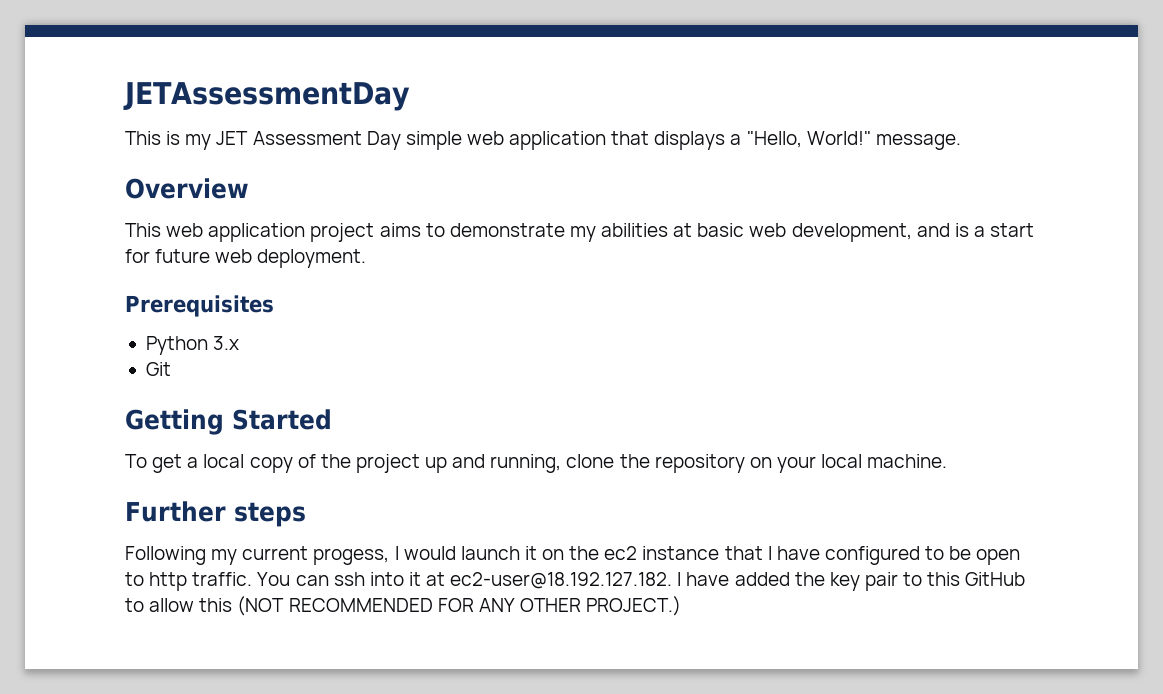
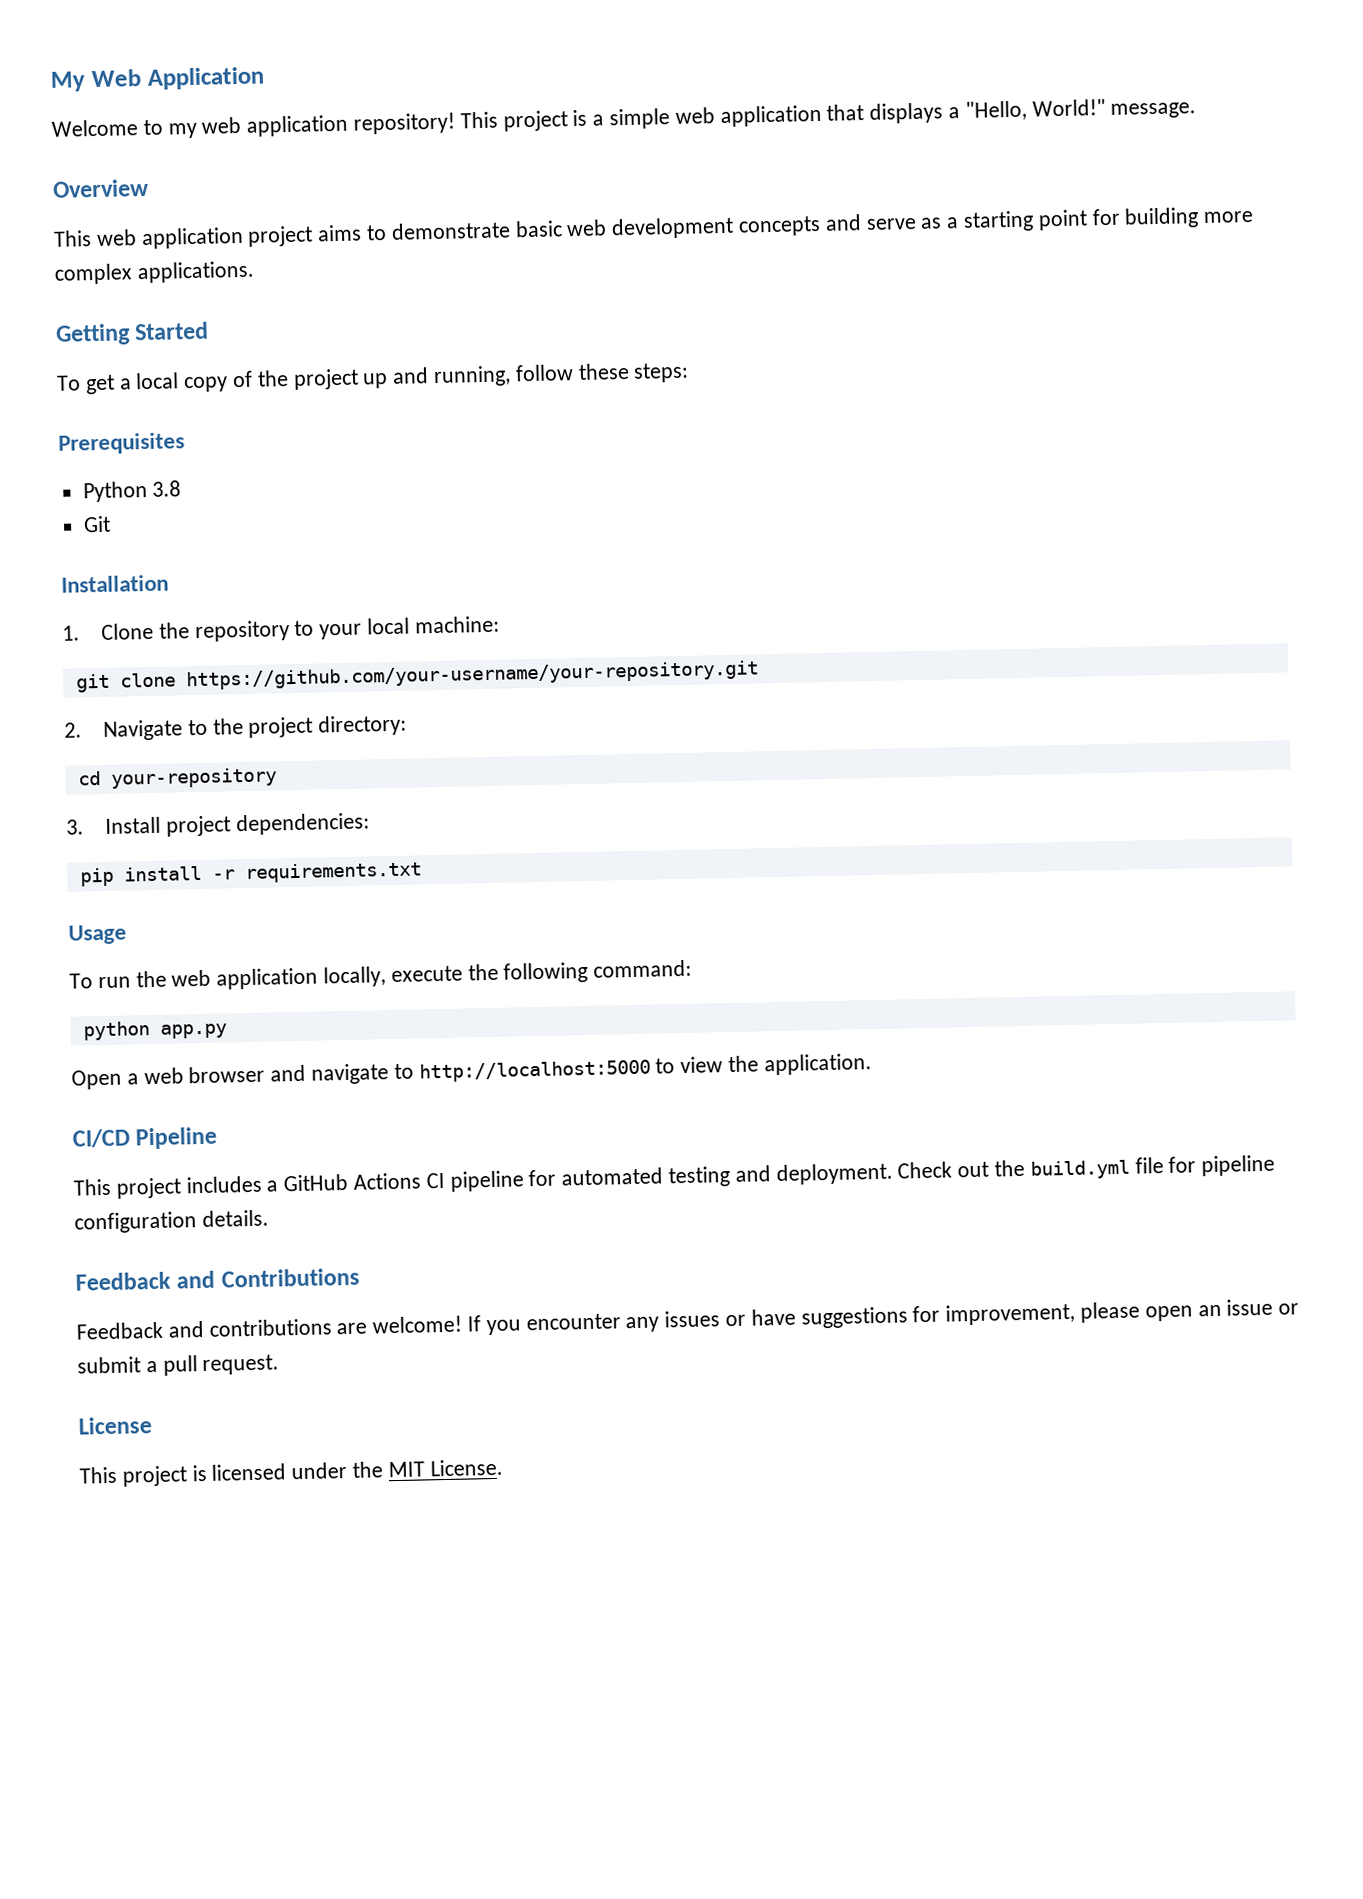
- JETAssessmentDay
- This is my JET Assessment Day simple web application that displays a "Hello, World!" message.
+ My Web Application
+ Welcome to my web application repository! This project is a simple web application that displays a "Hello, World!" message.
- This web application project aims to demonstrate my abilities at basic web development, and is a start for future web deployment.
- Prerequisites
- Python 3.x
- Git
+ This web application project aims to demonstrate basic web development concepts and serve as a starting point for building more complex applications.
- To get a local copy of the project up and running, clone the repository on your local machine.
- Further steps
- Following my current progess, I would launch it on the ec2 instance that I have configured to be open to http traffic. You can ssh into it at ec2-user@18.192.127.182. I have added the key pair to this GitHub to allow this (NOT RECOMMENDED FOR ANY OTHER PROJECT.)
+ To get a local copy of the project up and running, follow these steps:
+ Prerequisites
+ Python 3.8
+ Git
+ Installation
+ 1. Clone the repository to your local machine:
+ git clone https://github.com/your-username/your-repository.git
+ 2. Navigate to the project directory:
+ cd your-repository
+ 3. Install project dependencies:
+ pip install -r requirements.txt
+ Usage
+ To run the web application locally, execute the following command:
+ python app.py
+ Open a web browser and navigate to http://localhost:5000 to view the application.
+ CI/CD Pipeline
+ This project includes a GitHub Actions CI pipeline for automated testing and deployment. Check out the build.yml file for pipeline configuration details.
+ Feedback and Contributions
+ Feedback and contributions are welcome! If you encounter any issues or have suggestions for improvement, please open an issue or submit a pull request.
+ License
+ This project is licensed under the MIT License.

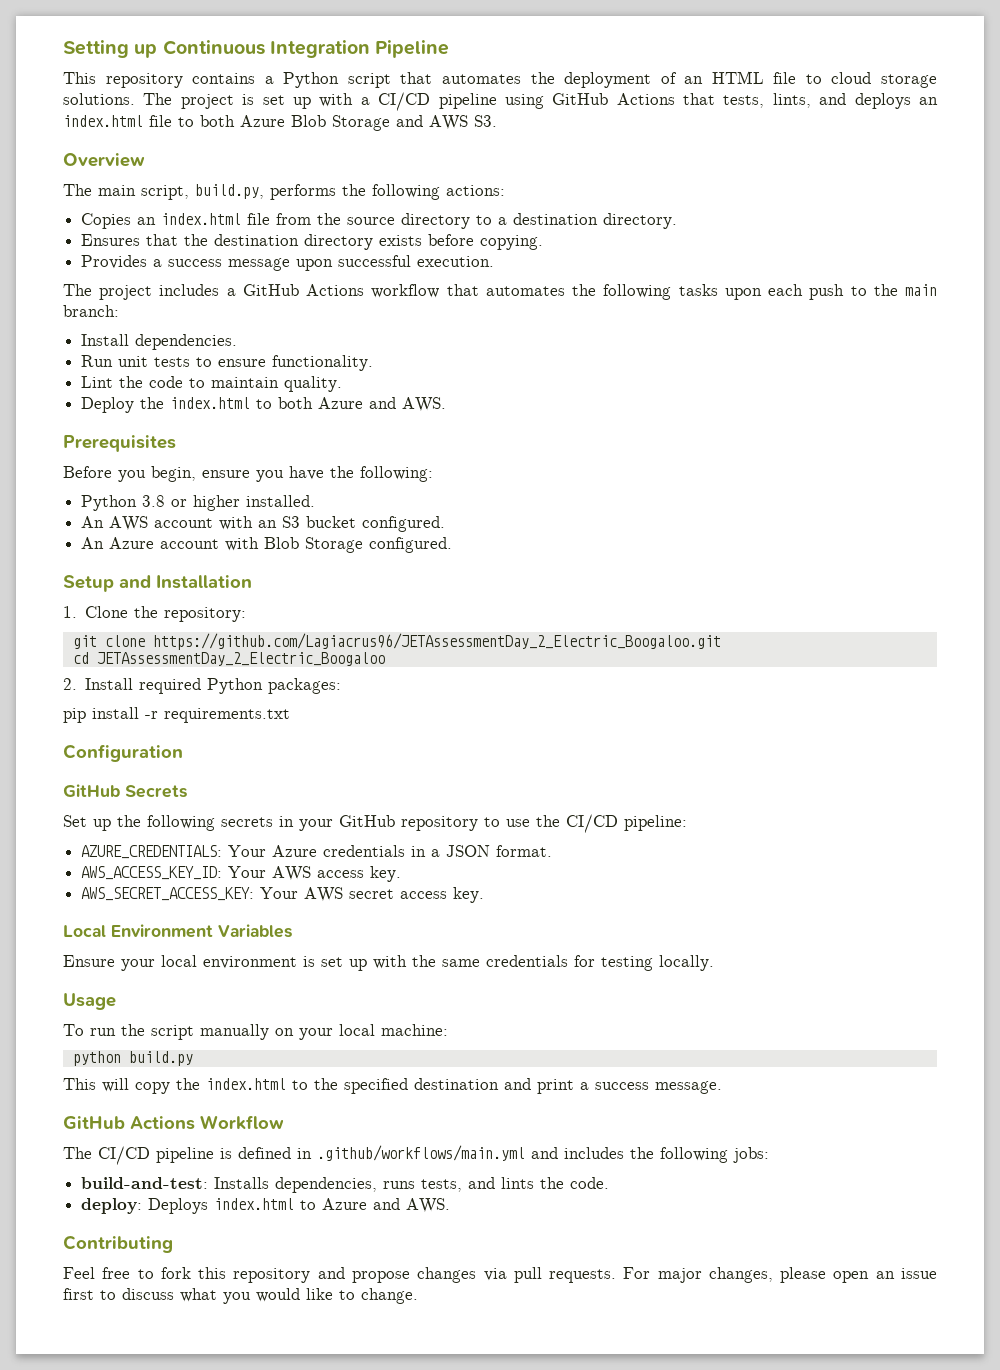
- My Web Application
- Welcome to my web application repository! This project is a simple web application that displays a "Hello, World!" message.
+ Setting up Continuous Integration Pipeline
+ This repository contains a Python script that automates the deployment of an HTML file to cloud storage solutions. The project is set up with a CI/CD pipeline using GitHub Actions that tests, lints, and deploys an index.html file to both Azure Blob Storage and AWS S3.
  Overview
- This web application project aims to demonstrate basic web development concepts and serve as a starting point for building more complex applications.
- Getting Started
- To get a local copy of the project up and running, follow these steps:
+ The main script, build.py, performs the following actions:
+ Copies an index.html file from the source directory to a destination directory.
+ Ensures that the destination directory exists before copying.
+ Provides a success message upon successful execution.
+ The project includes a GitHub Actions workflow that automates the following tasks upon each push to the main branch:
+ Install dependencies.
+ Run unit tests to ensure functionality.
+ Lint the code to maintain quality.
+ Deploy the index.html to both Azure and AWS.
  Prerequisites
- Python 3.8
- Git
- Installation
- 1. Clone the repository to your local machine:
- git clone https://github.com/your-username/your-repository.git
- 2. Navigate to the project directory:
- cd your-repository
- 3. Install project dependencies:
+ Before you begin, ensure you have the following:
+ Python 3.8 or higher installed.
+ An AWS account with an S3 bucket configured.
+ An Azure account with Blob Storage configured.
+ Setup and Installation
+ 1. Clone the repository:
+ git clone https://github.com/Lagiacrus96/JETAssessmentDay_2_Electric_Boogaloo.git
+ cd JETAssessmentDay_2_Electric_Boogaloo
+ 2. Install required Python packages:
  pip install -r requirements.txt
+ Configuration
+ GitHub Secrets
+ Set up the following secrets in your GitHub repository to use the CI/CD pipeline:
+ AZURE_CREDENTIALS: Your Azure credentials in a JSON format.
+ AWS_ACCESS_KEY_ID: Your AWS access key.
+ AWS_SECRET_ACCESS_KEY: Your AWS secret access key.
+ Local Environment Variables
+ Ensure your local environment is set up with the same credentials for testing locally.
  Usage
- To run the web application locally, execute the following command:
- python app.py
- Open a web browser and navigate to http://localhost:5000 to view the application.
- CI/CD Pipeline
- This project includes a GitHub Actions CI pipeline for automated testing and deployment. Check out the build.yml file for pipeline configuration details.
- Feedback and Contributions
- Feedback and contributions are welcome! If you encounter any issues or have suggestions for improvement, please open an issue or submit a pull request.
- License
- This project is licensed under the MIT License.
+ To run the script manually on your local machine:
+ python build.py
+ This will copy the index.html to the specified destination and print a success message.
+ GitHub Actions Workflow
+ The CI/CD pipeline is defined in .github/workflows/main.yml and includes the following jobs:
+ build-and-test: Installs dependencies, runs tests, and lints the code.
+ deploy: Deploys index.html to Azure and AWS.
+ Contributing
+ Feel free to fork this repository and propose changes via pull requests. For major changes, please open an issue first to discuss what you would like to change.

